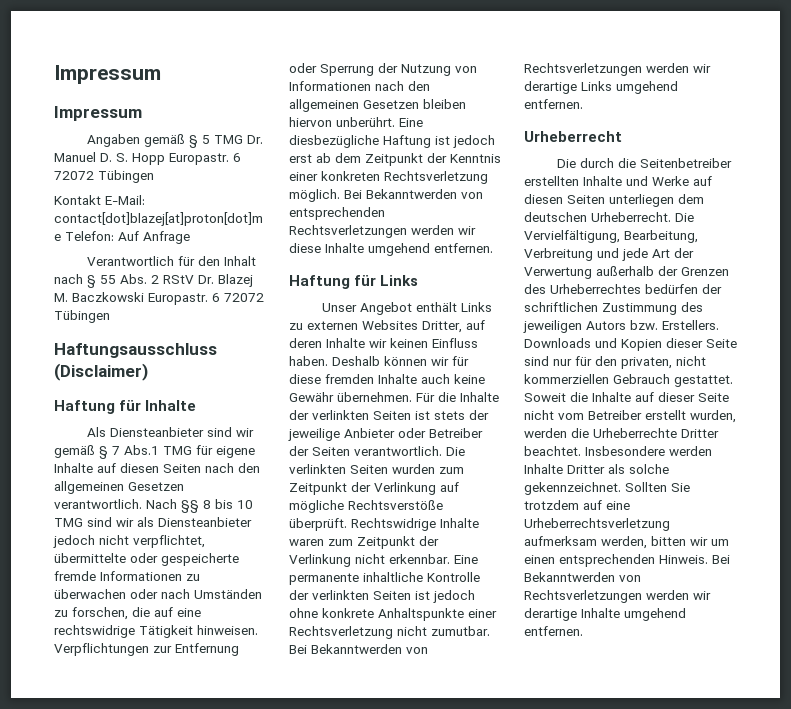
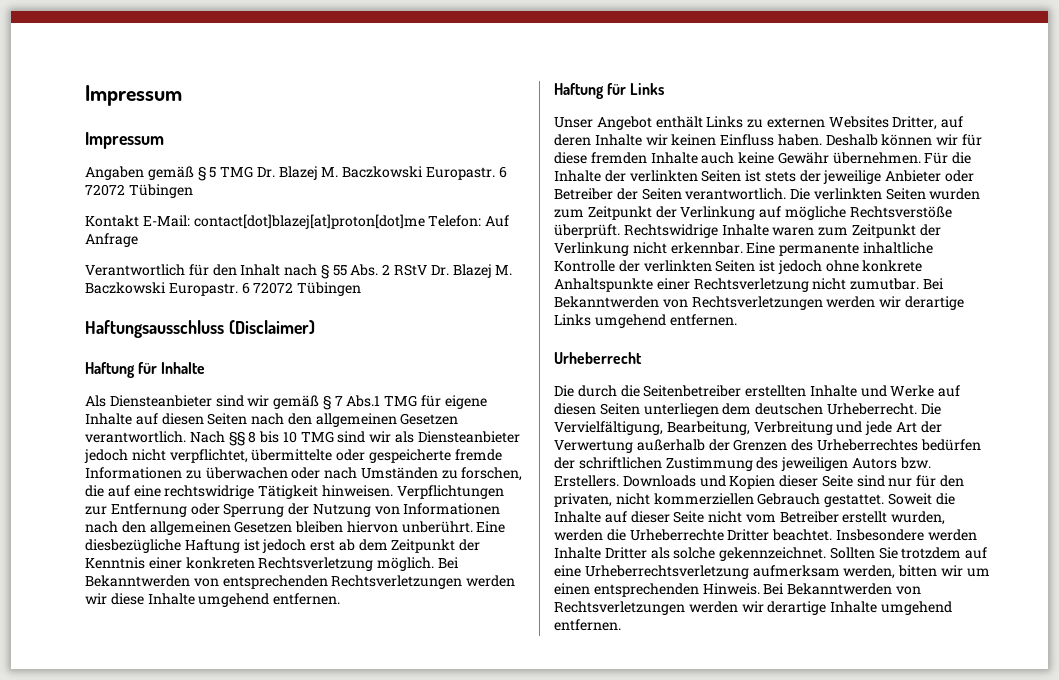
- Angaben gemäß § 5 TMG Dr. Manuel D. S. Hopp Europastr.
+ Angaben gemäß § 5 TMG Dr. Blazej M. Baczkowski Europastr.

